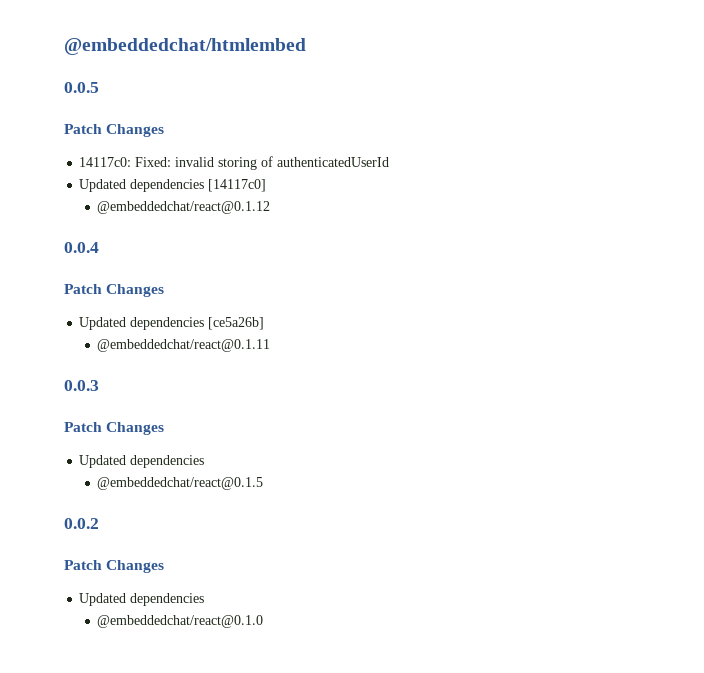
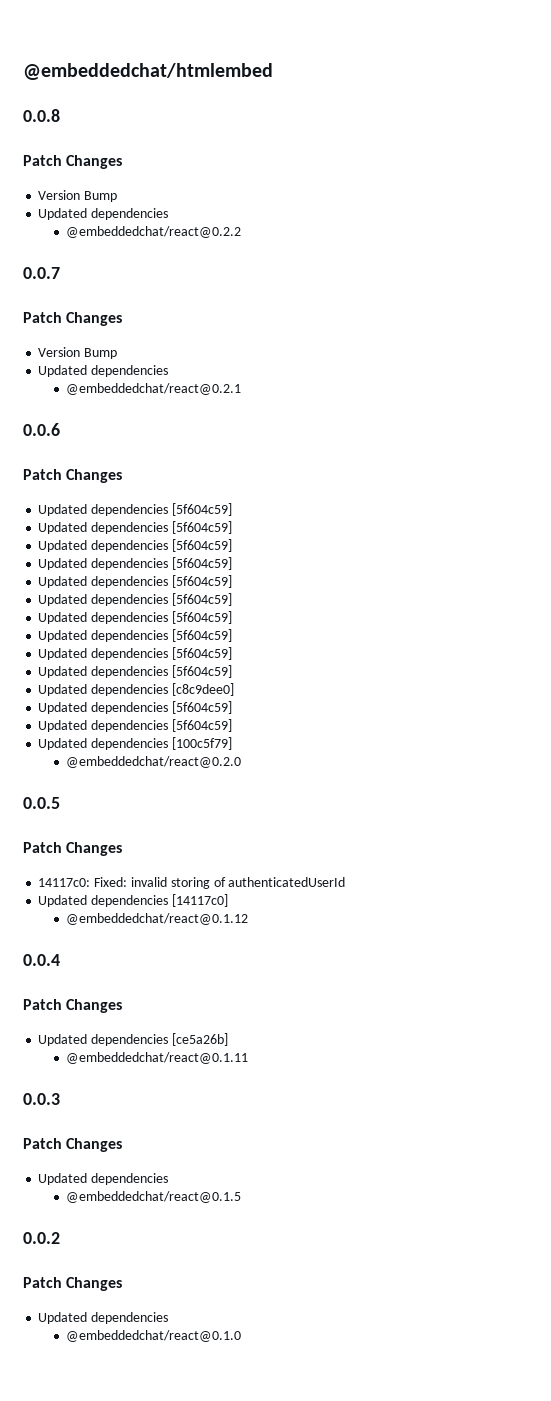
+ 0.0.8
+ Patch Changes
+ Version Bump
+ Updated dependencies
+ @embeddedchat/react@0.2.2
+ 0.0.7
+ Patch Changes
+ Version Bump
+ Updated dependencies
+ @embeddedchat/react@0.2.1
+ 0.0.6
+ Patch Changes
+ Updated dependencies [5f604c59]
+ Updated dependencies [5f604c59]
+ Updated dependencies [5f604c59]
+ Updated dependencies [5f604c59]
+ Updated dependencies [5f604c59]
+ Updated dependencies [5f604c59]
+ Updated dependencies [5f604c59]
+ Updated dependencies [5f604c59]
+ Updated dependencies [5f604c59]
+ Updated dependencies [5f604c59]
+ Updated dependencies [c8c9dee0]
+ Updated dependencies [5f604c59]
+ Updated dependencies [5f604c59]
+ Updated dependencies [100c5f79]
+ @embeddedchat/react@0.2.0

